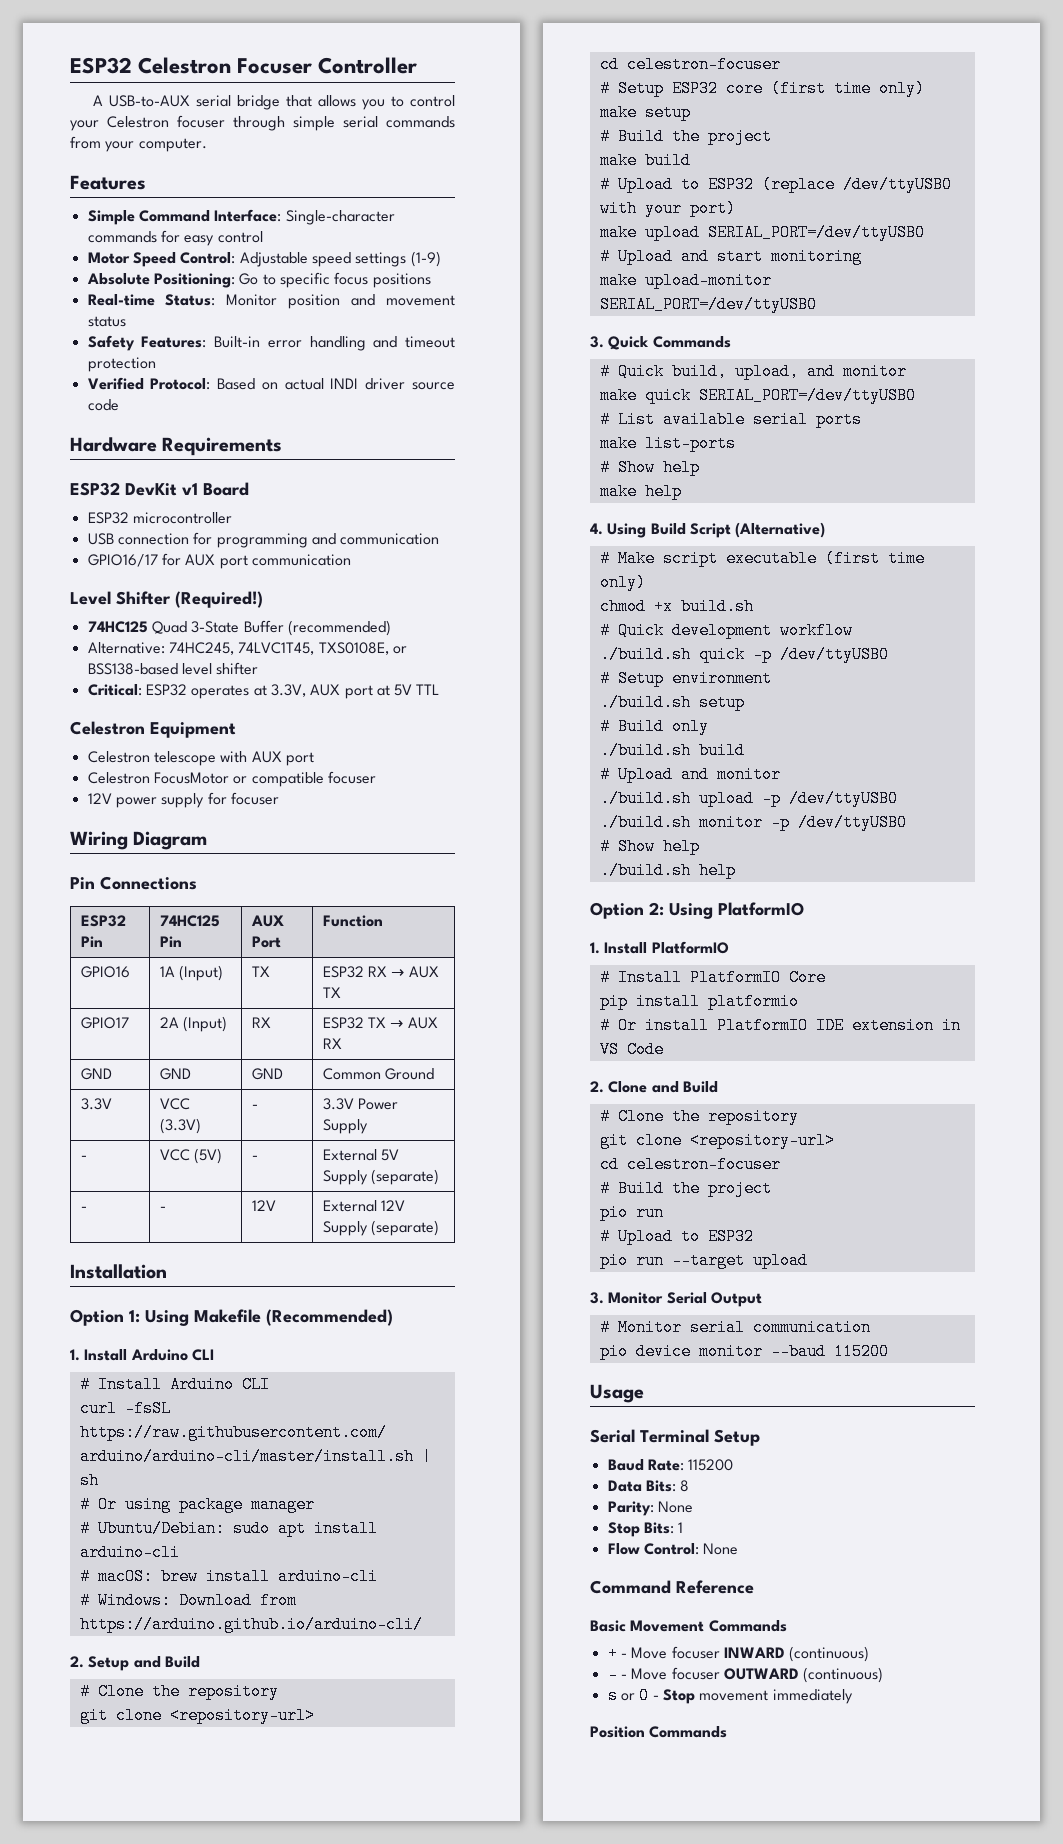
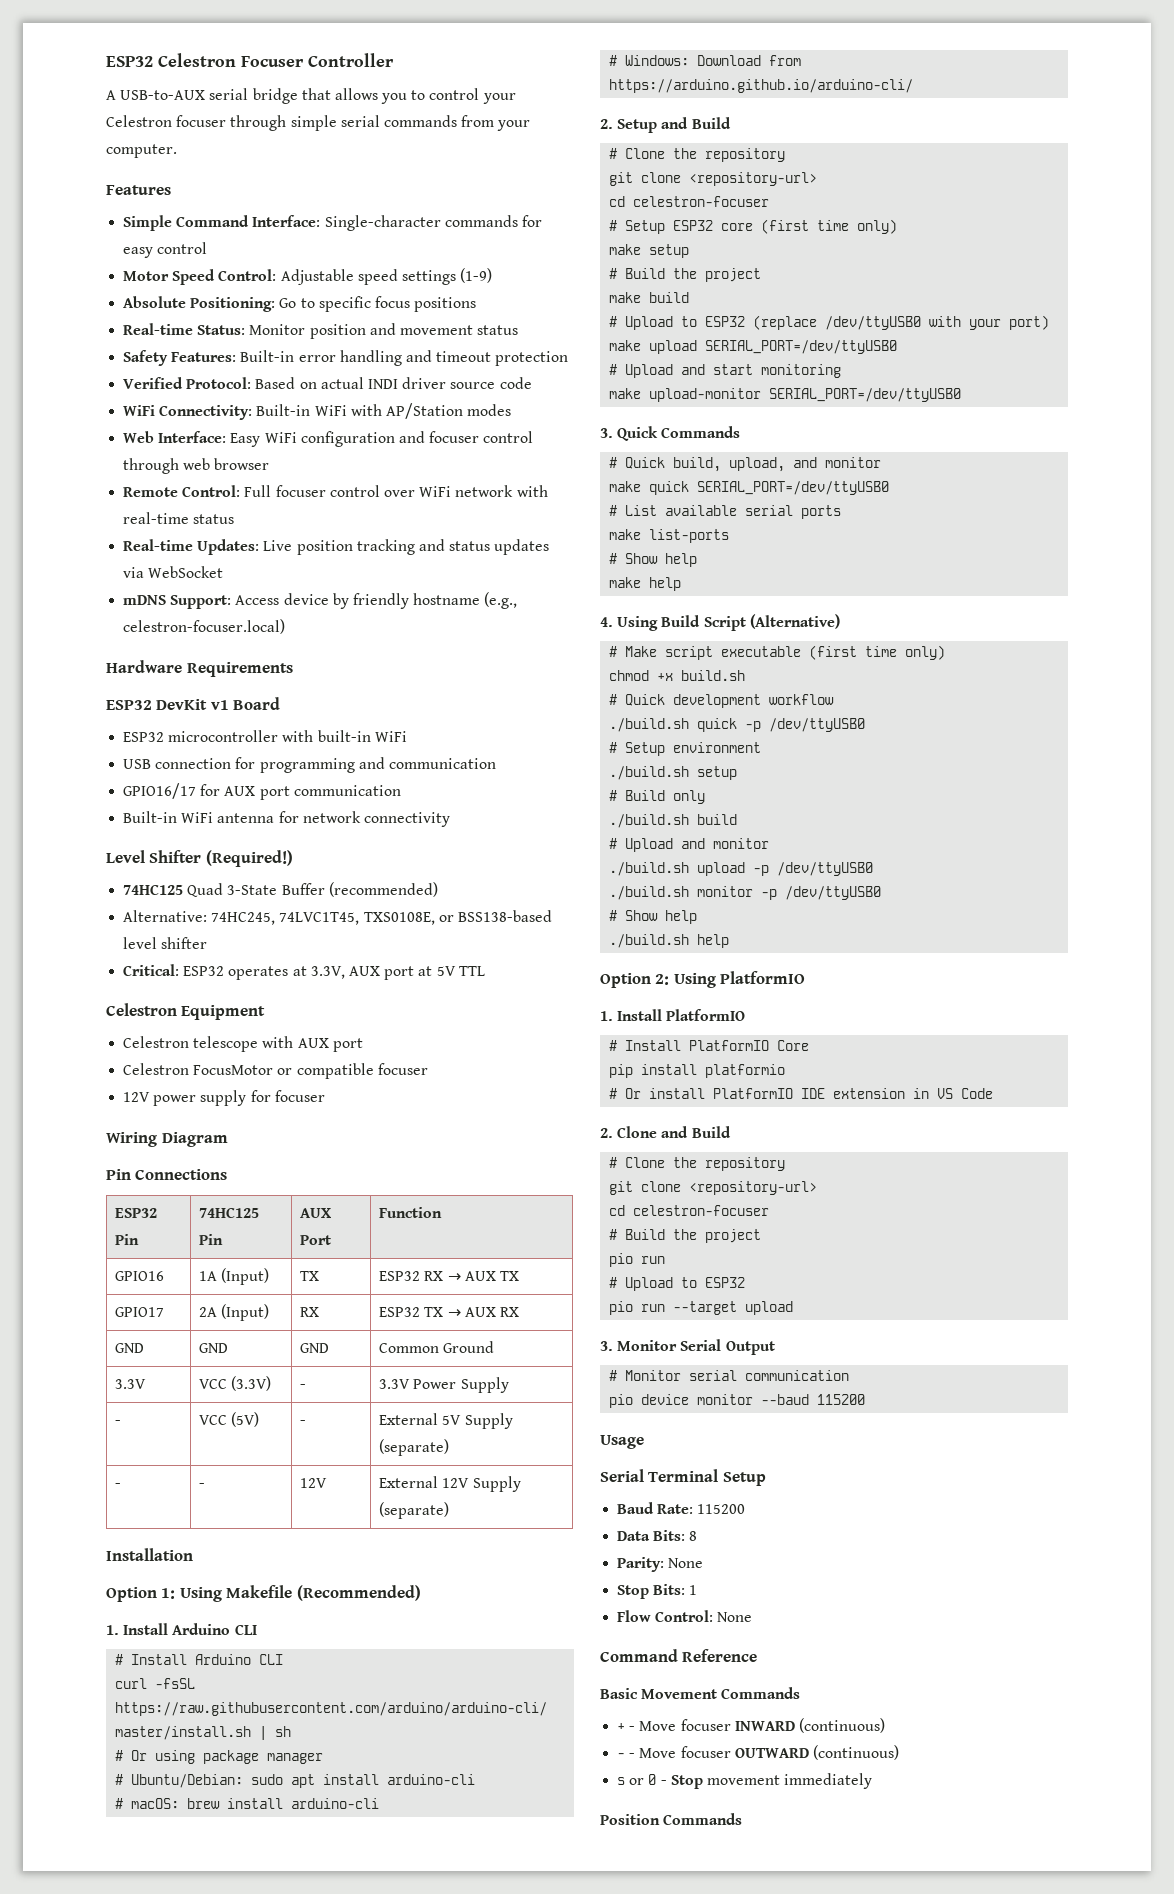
+ WiFi Connectivity: Built-in WiFi with AP/Station modes
+ Web Interface: Easy WiFi configuration and focuser control through web browser
+ Remote Control: Full focuser control over WiFi network with real-time status
+ Real-time Updates: Live position tracking and status updates via WebSocket
+ mDNS Support: Access device by friendly hostname (e.g., celestron-focuser.local)
- ESP32 microcontroller
+ ESP32 microcontroller with built-in WiFi
+ Built-in WiFi antenna for network connectivity

